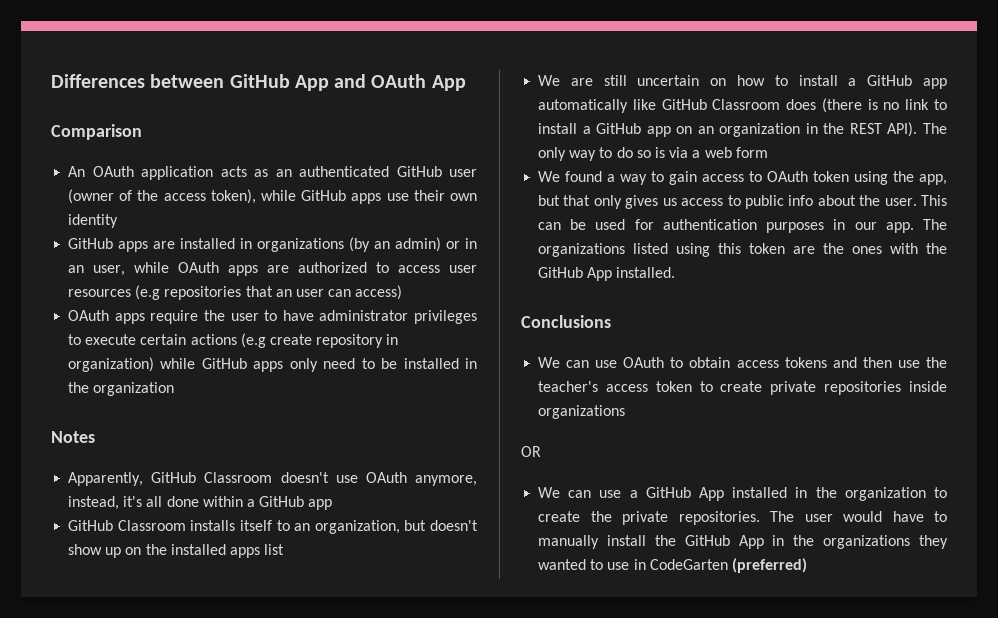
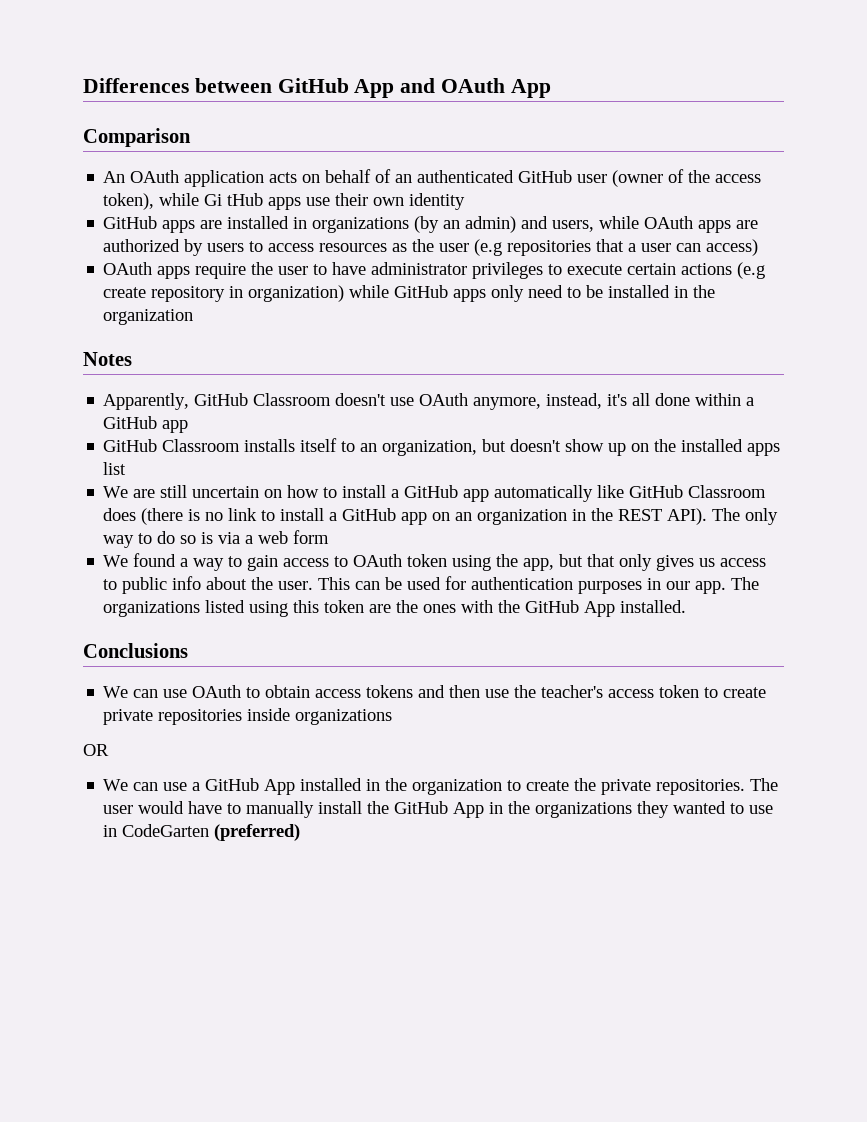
- An OAuth application acts as an authenticated GitHub user (owner of the access token), while GitHub apps use their own identity
+ An OAuth application acts on behalf of an authenticated GitHub user (owner of the access token), while Gi tHub apps use their own identity
- GitHub apps are installed in organizations (by an admin) or in an user, while OAuth apps are authorized to access user resources (e.g repositories that an user can access)
+ GitHub apps are installed in organizations (by an admin) and users, while OAuth apps are authorized by users to access resources as the user (e.g repositories that a user can access)

